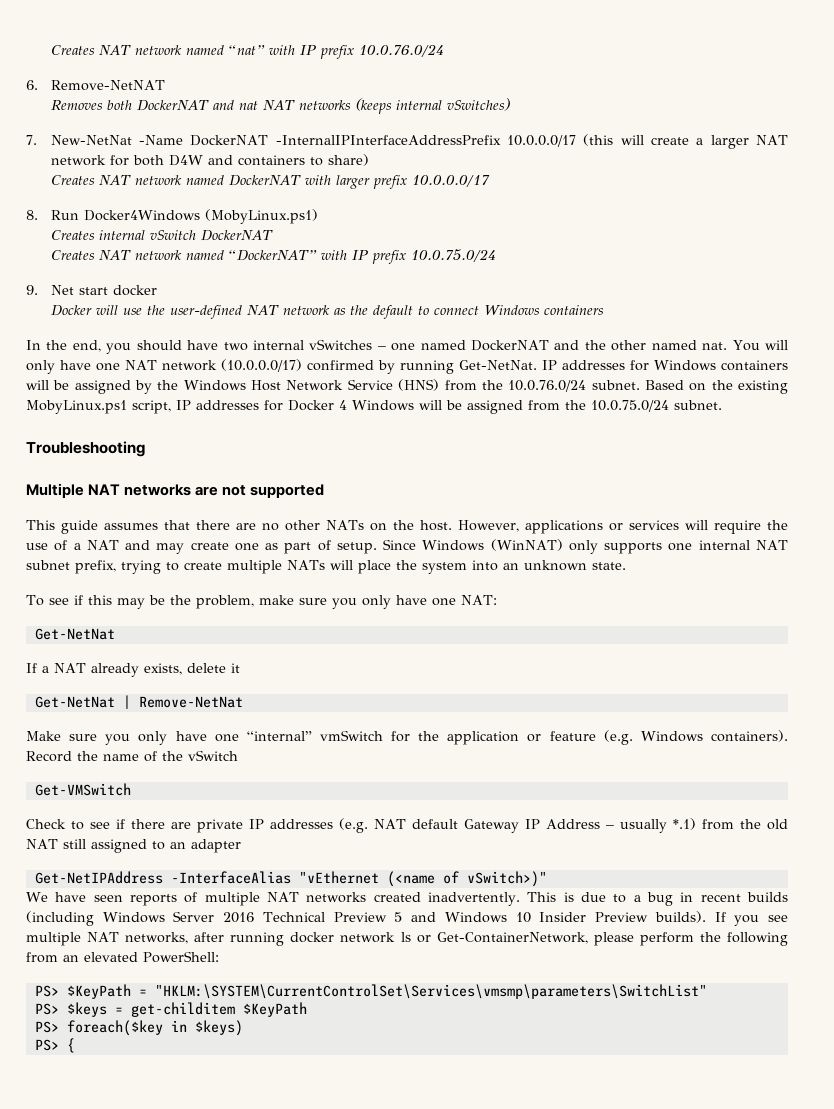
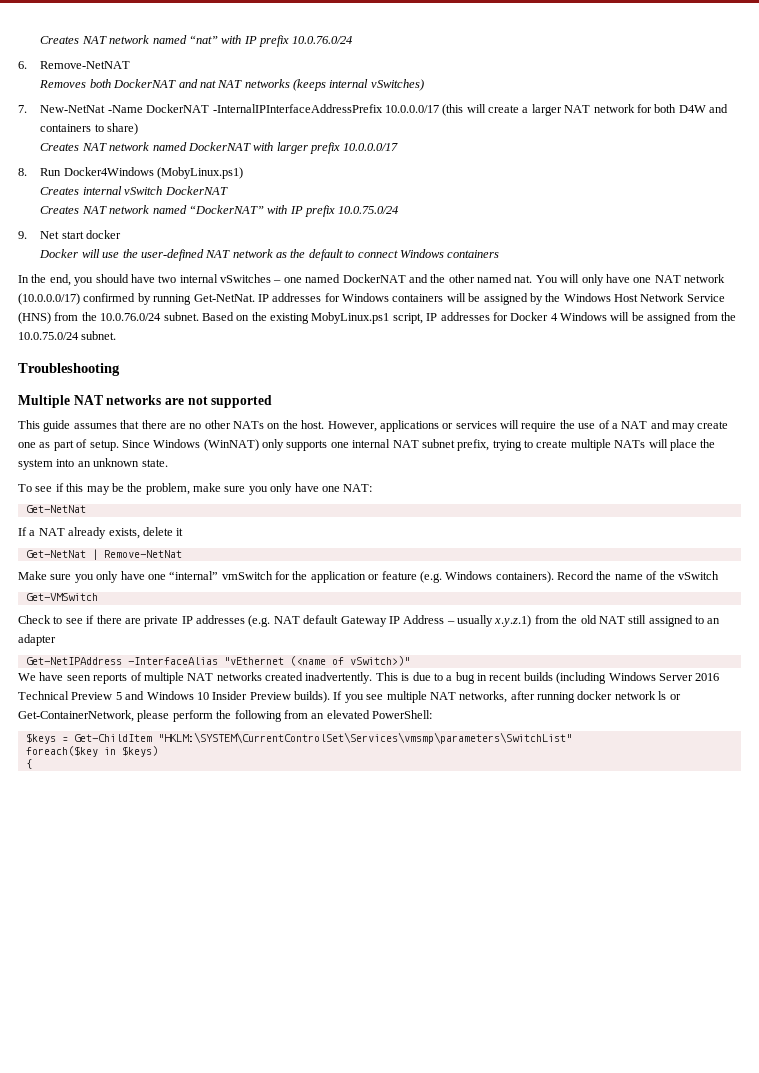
- Check to see if there are private IP addresses (e.g. NAT default Gateway IP Address – usually *.1) from the old NAT still assigned to an adapter
+ Check to see if there are private IP addresses (e.g. NAT default Gateway IP Address – usually x.y.z.1) from the old NAT still assigned to an adapter
- PS> $KeyPath = "HKLM:\SYSTEM\CurrentControlSet\Services\vmsmp\parameters\SwitchList"
- PS> $keys = get-childitem $KeyPath
- PS> foreach($key in $keys)
+ $keys = Get-ChildItem "HKLM:\SYSTEM\CurrentControlSet\Services\vmsmp\parameters\SwitchList"
+ foreach($key in $keys)
- PS> {
+ {

